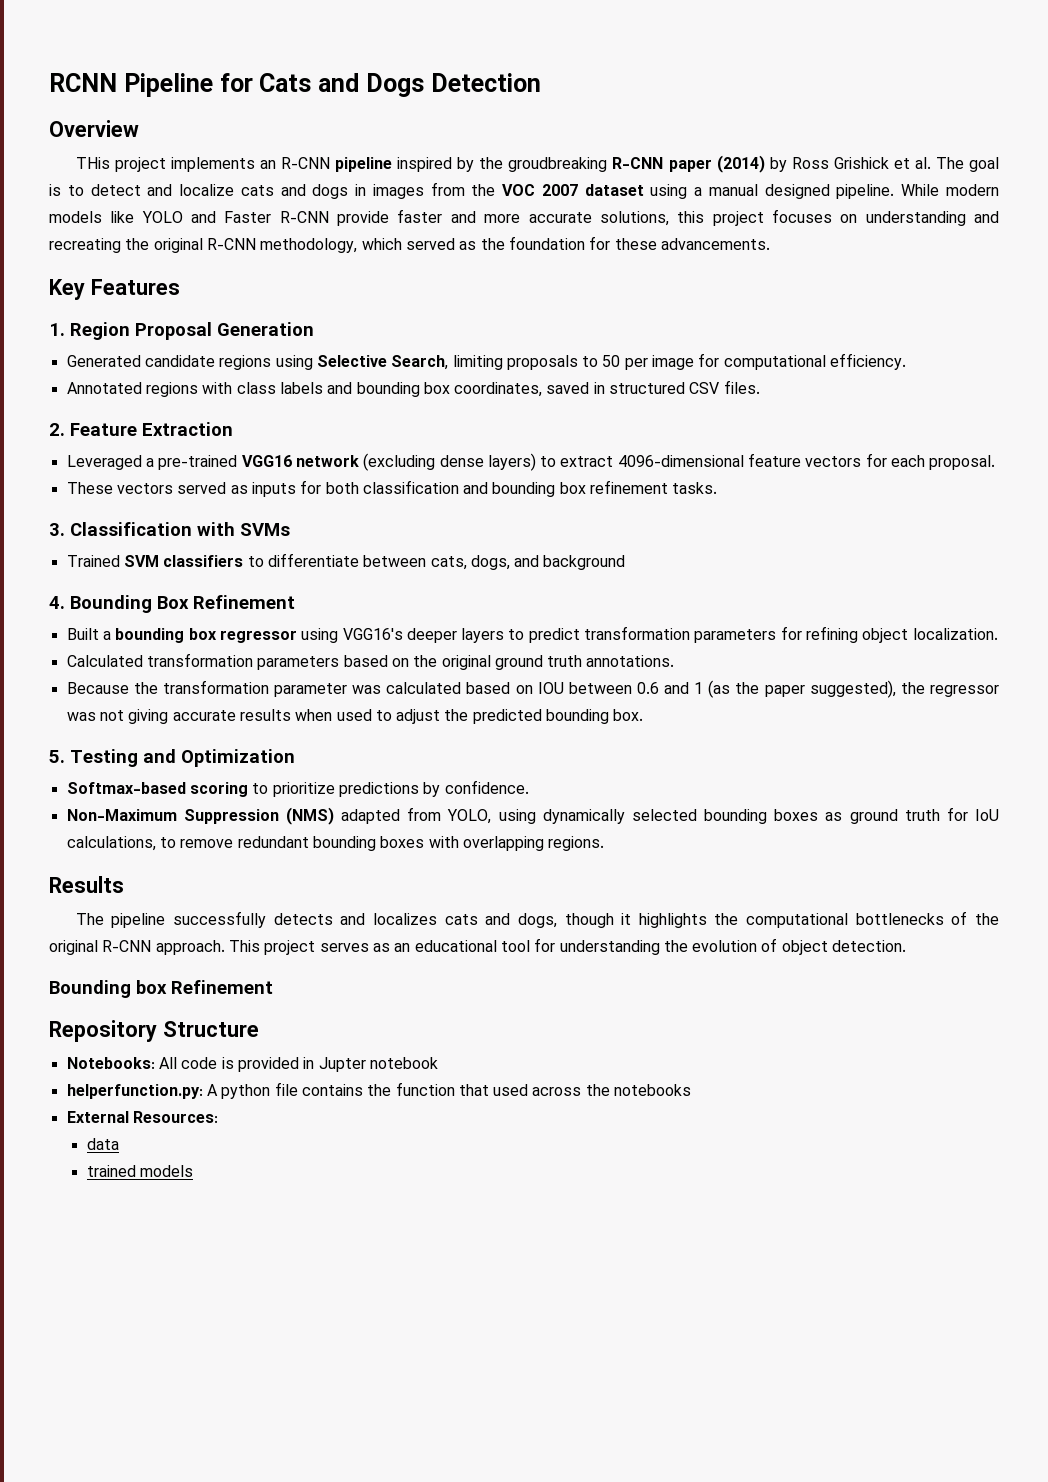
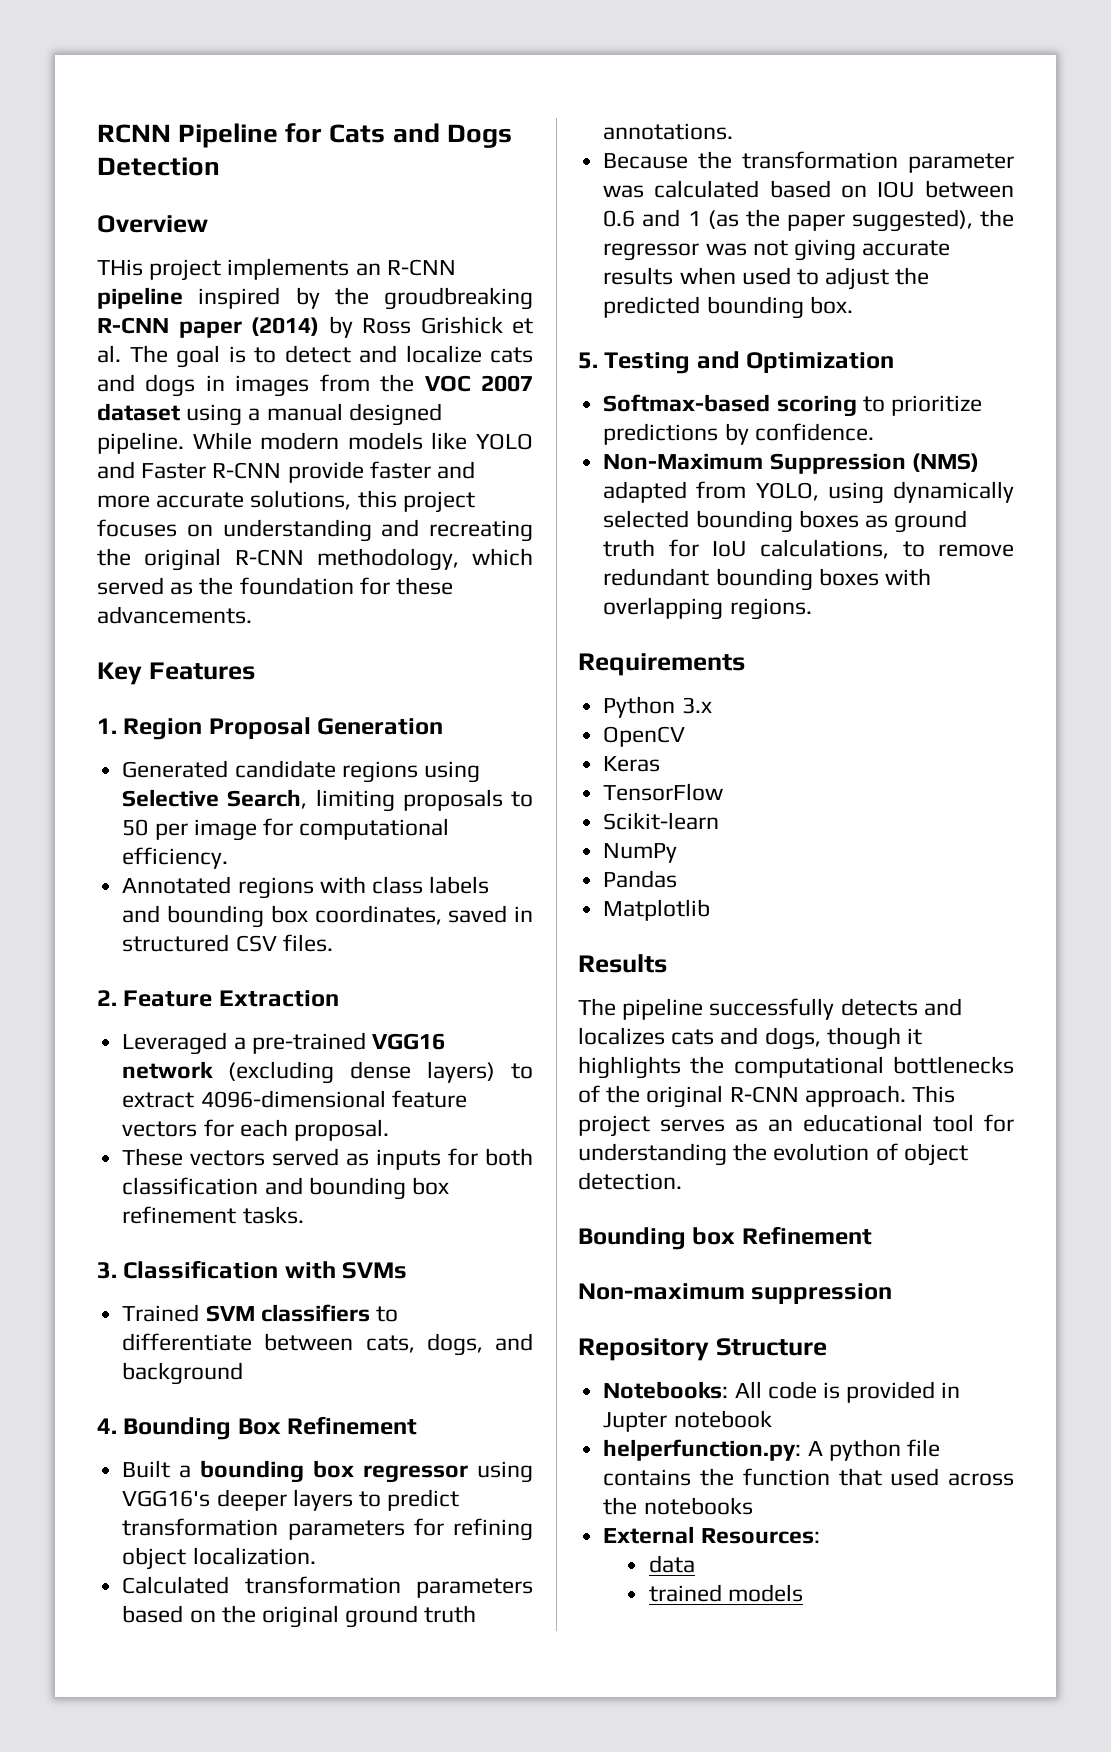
+ Requirements
+ Python 3.x
+ OpenCV
+ Keras
+ TensorFlow
+ Scikit-learn
+ NumPy
+ Pandas
+ Matplotlib
+ Non-maximum suppression

